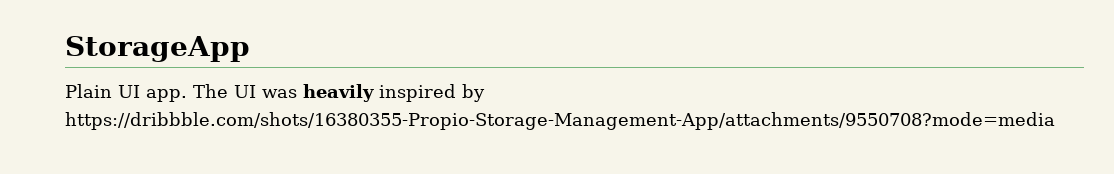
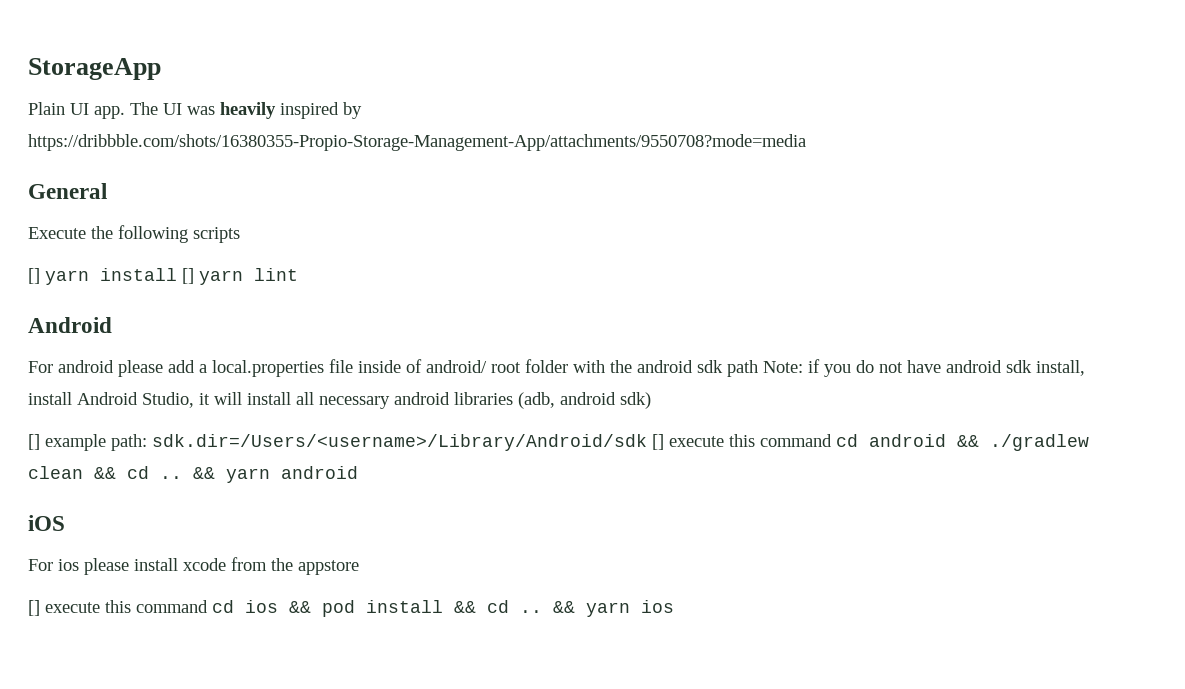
+ General
+ Execute the following scripts
+ [] yarn install [] yarn lint
+ Android
+ For android please add a local.properties file inside of android/ root folder with the android sdk path Note: if you do not have android sdk install, install Android Studio, it will install all necessary android libraries (adb, android sdk)
+ [] example path: sdk.dir=/Users/<username>/Library/Android/sdk [] execute this command cd android && ./gradlew clean && cd .. && yarn android
+ iOS
+ For ios please install xcode from the appstore
+ [] execute this command cd ios && pod install && cd .. && yarn ios

